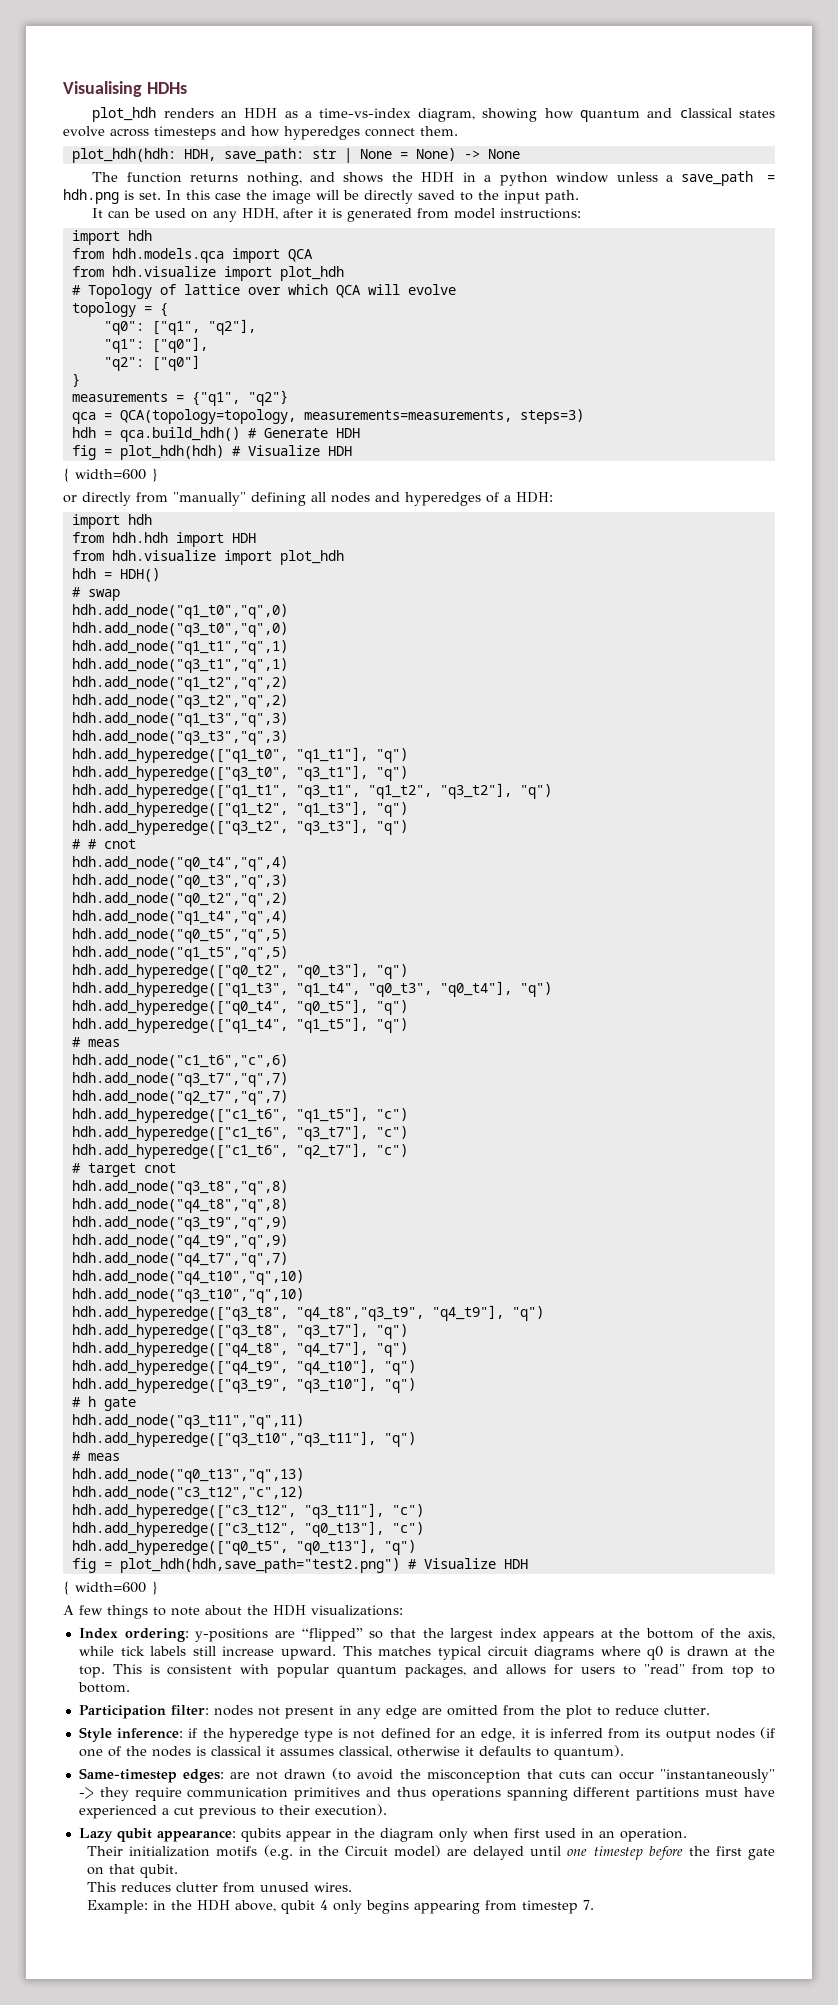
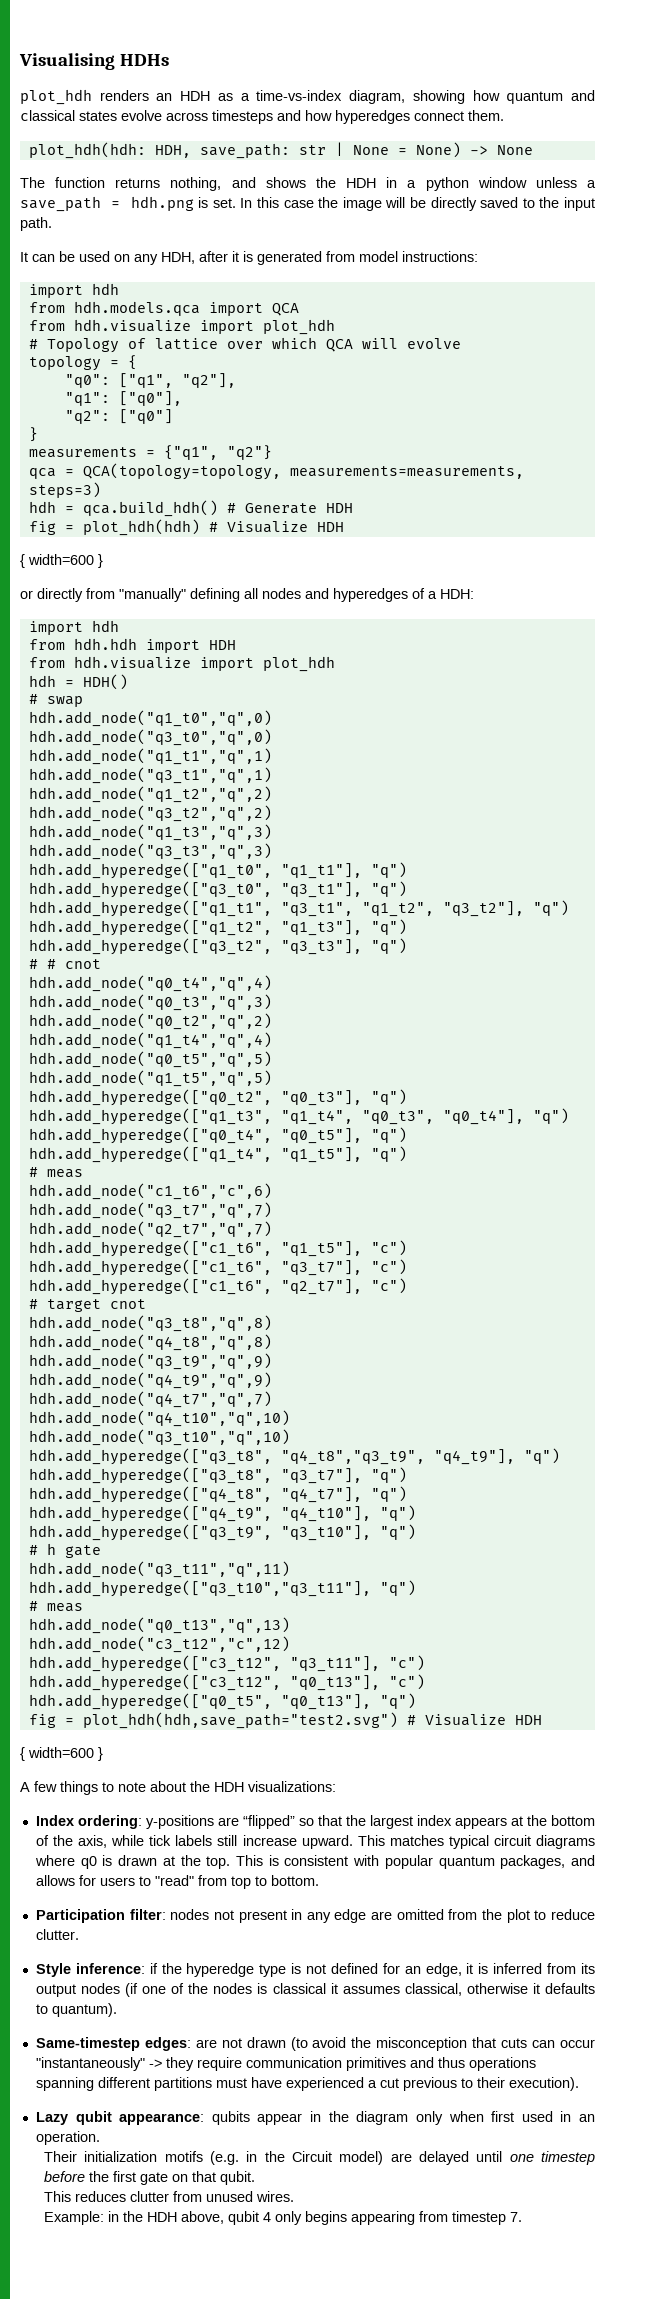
- fig = plot_hdh(hdh,save_path="test2.png") # Visualize HDH
+ fig = plot_hdh(hdh,save_path="test2.svg") # Visualize HDH

